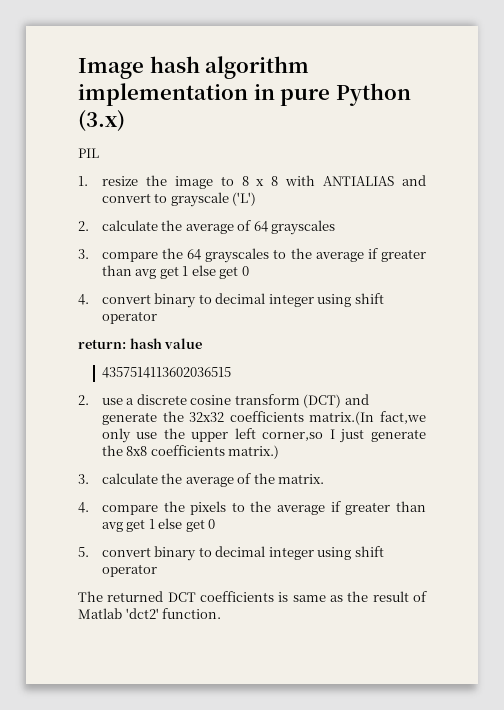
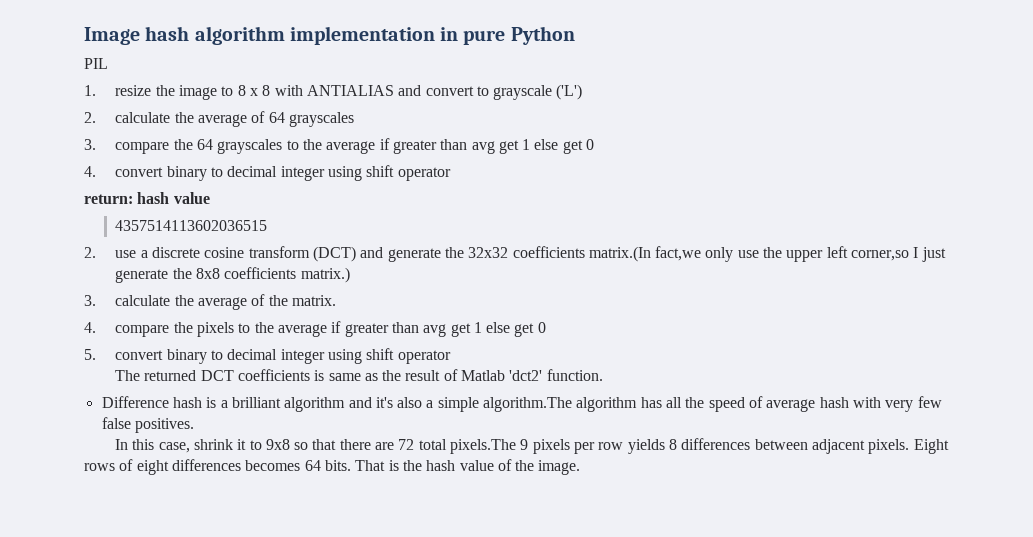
- Image hash algorithm implementation in pure Python (3.x)
+ Image hash algorithm implementation in pure Python
+ Difference hash is a brilliant algorithm and it's also a simple algorithm.The algorithm has all the speed of average hash with very few false positives.
+ In this case, shrink it to 9x8 so that there are 72 total pixels.The 9 pixels per row yields 8 differences between adjacent pixels. Eight rows of eight differences becomes 64 bits. That is the hash value of the image.

